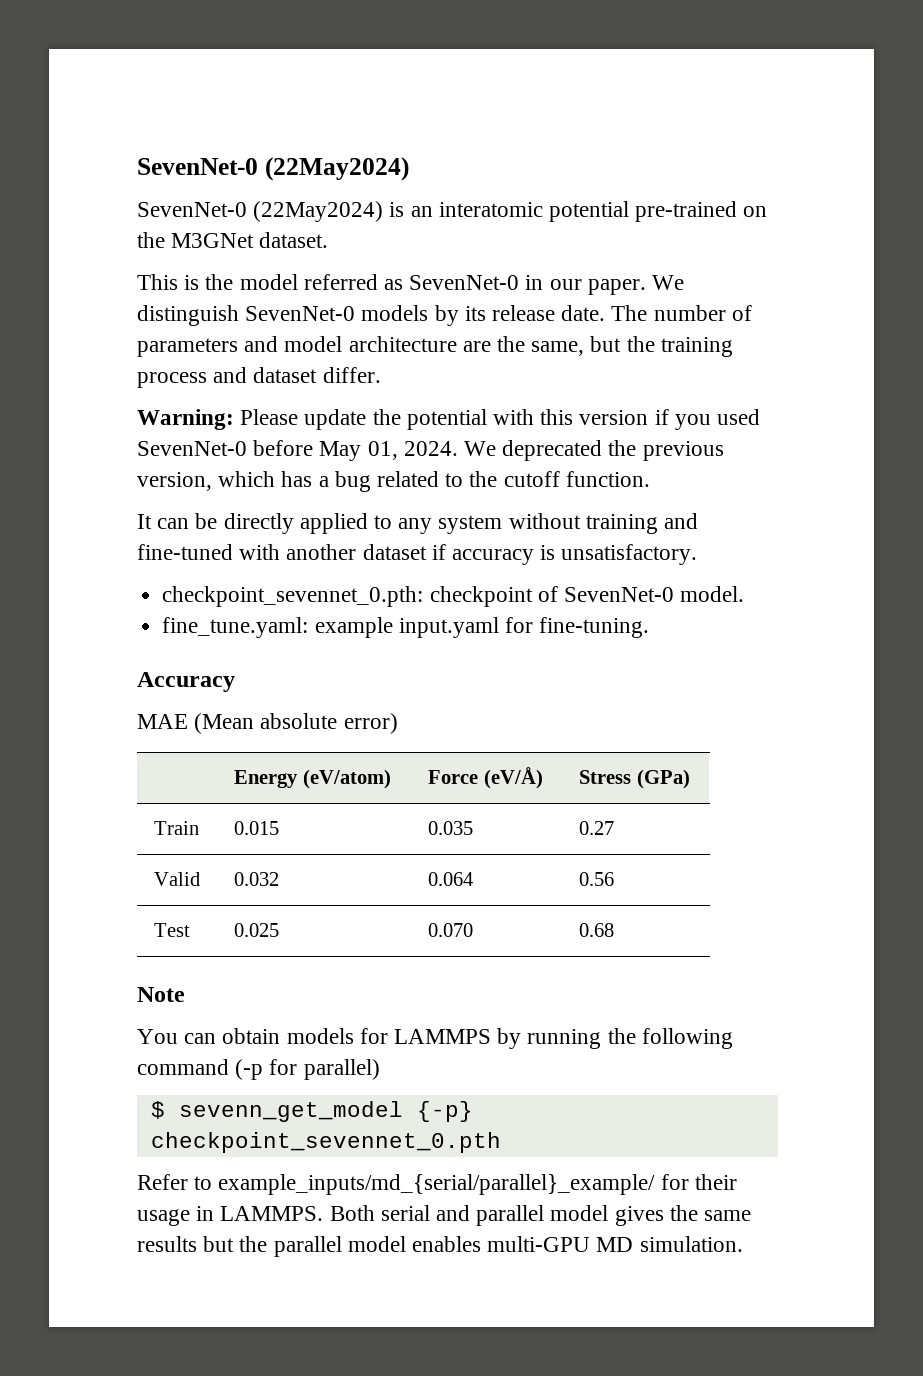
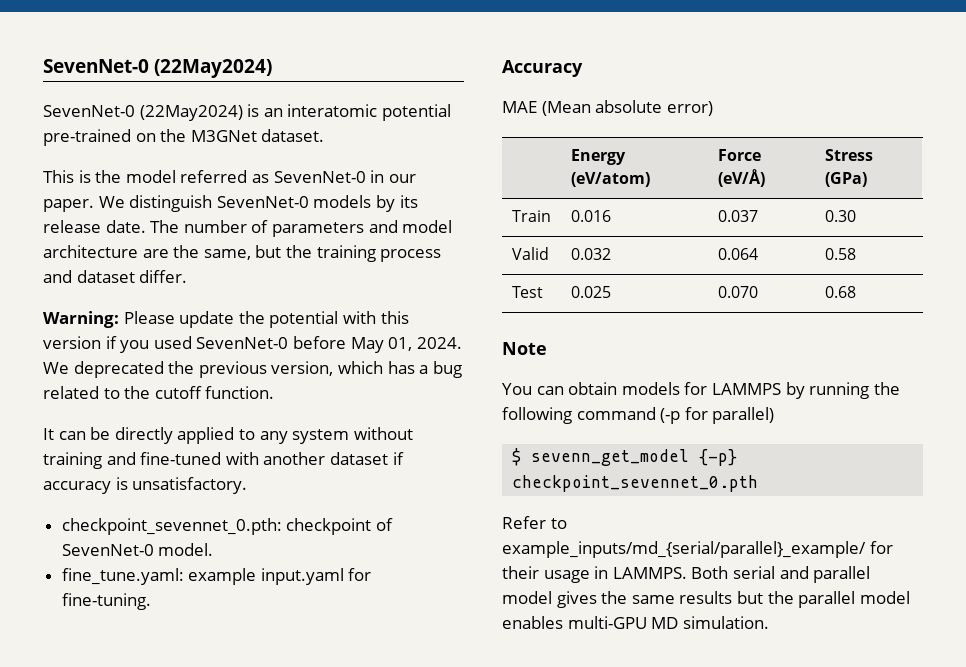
- Train | 0.015 | 0.035 | 0.27
+ Train | 0.016 | 0.037 | 0.30
- Valid | 0.032 | 0.064 | 0.56
+ Valid | 0.032 | 0.064 | 0.58

